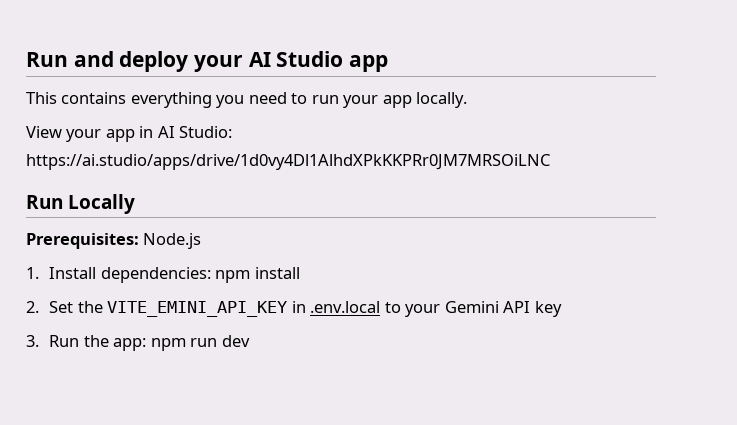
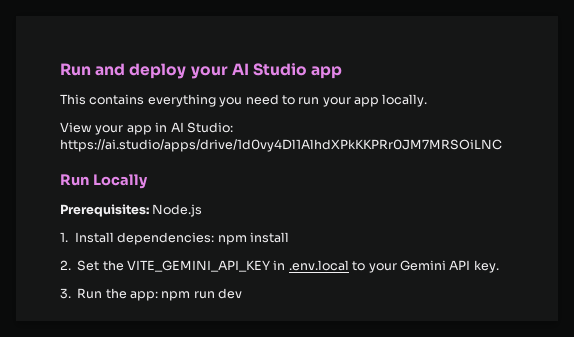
- 2. Set the VITE_EMINI_API_KEY in .env.local to your Gemini API key
+ 2. Set the VITE_GEMINI_API_KEY in .env.local to your Gemini API key.

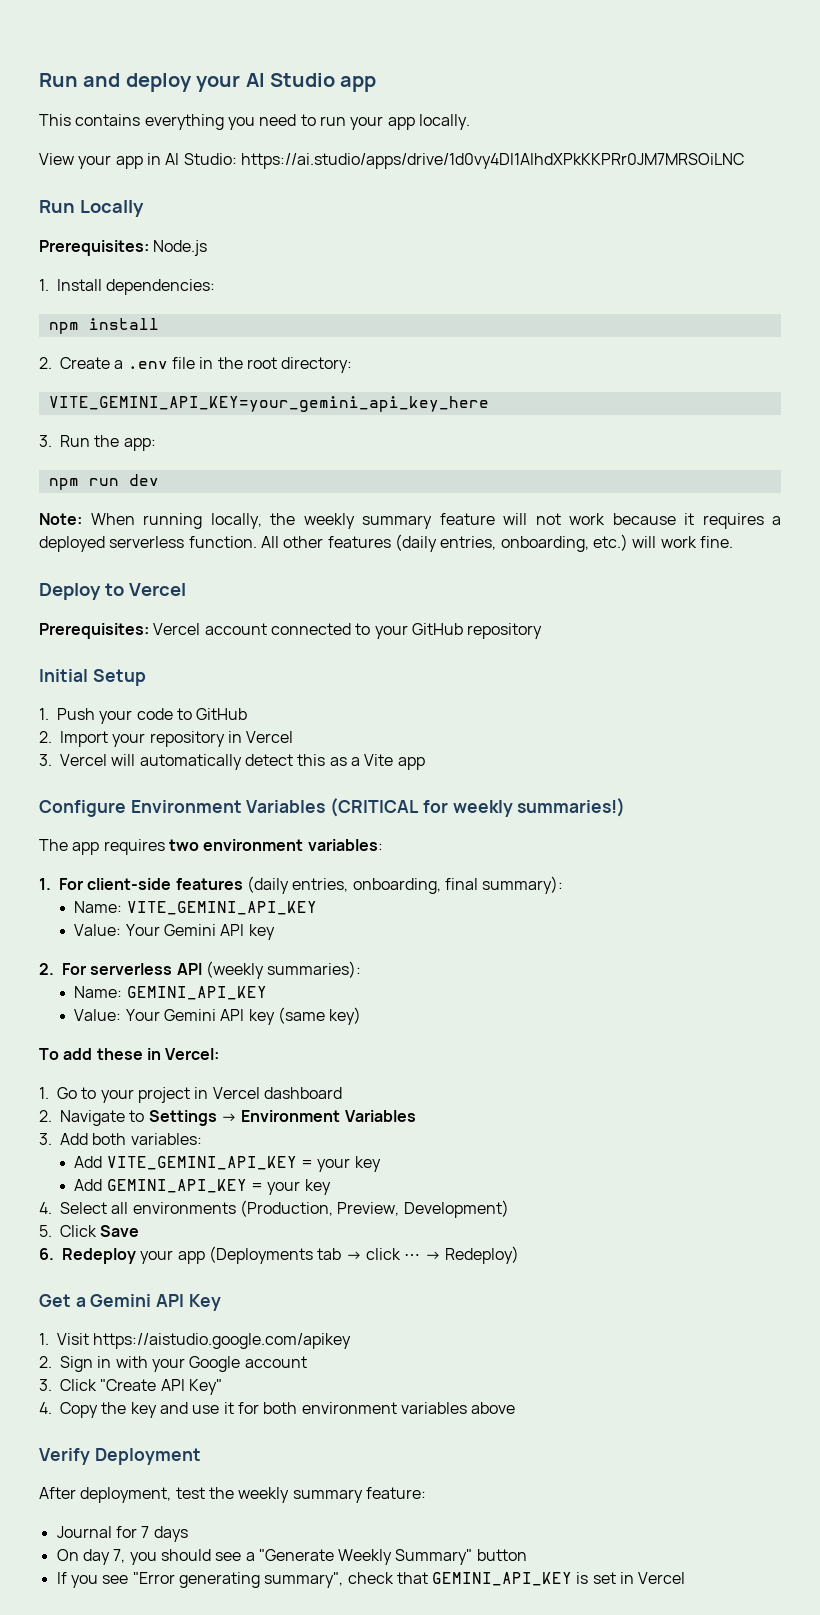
- 1. Install dependencies: npm install
+ 1. Install dependencies:
+ npm install
- 2. Set the VITE_GEMINI_API_KEY in .env.local to your Gemini API key.
+ 2. Create a .env file in the root directory:
+ VITE_GEMINI_API_KEY=your_gemini_api_key_here
- 3. Run the app: npm run dev
+ 3. Run the app:
+ npm run dev
+ Note: When running locally, the weekly summary feature will not work because it requires a deployed serverless function. All other features (daily entries, onboarding, etc.) will work fine.
+ Deploy to Vercel
+ Prerequisites: Vercel account connected to your GitHub repository
+ Initial Setup
+ 1. Push your code to GitHub
+ 2. Import your repository in Vercel
+ 3. Vercel will automatically detect this as a Vite app
+ Configure Environment Variables (CRITICAL for weekly summaries!)
+ The app requires two environment variables:
+ 1. For client-side features (daily entries, onboarding, final summary):
+ Name: VITE_GEMINI_API_KEY
+ Value: Your Gemini API key
+ 2. For serverless API (weekly summaries):
+ Name: GEMINI_API_KEY
+ Value: Your Gemini API key (same key)
+ To add these in Vercel:
+ 1. Go to your project in Vercel dashboard
+ 2. Navigate to Settings → Environment Variables
+ 3. Add both variables:
+ Add VITE_GEMINI_API_KEY = your key
+ Add GEMINI_API_KEY = your key
+ 4. Select all environments (Production, Preview, Development)
+ 5. Click Save
+ 6. Redeploy your app (Deployments tab → click ⋯ → Redeploy)
+ Get a Gemini API Key
+ 1. Visit https://aistudio.google.com/apikey
+ 2. Sign in with your Google account
+ 3. Click "Create API Key"
+ 4. Copy the key and use it for both environment variables above
+ Verify Deployment
+ After deployment, test the weekly summary feature:
+ Journal for 7 days
+ On day 7, you should see a "Generate Weekly Summary" button
+ If you see "Error generating summary", check that GEMINI_API_KEY is set in Vercel

